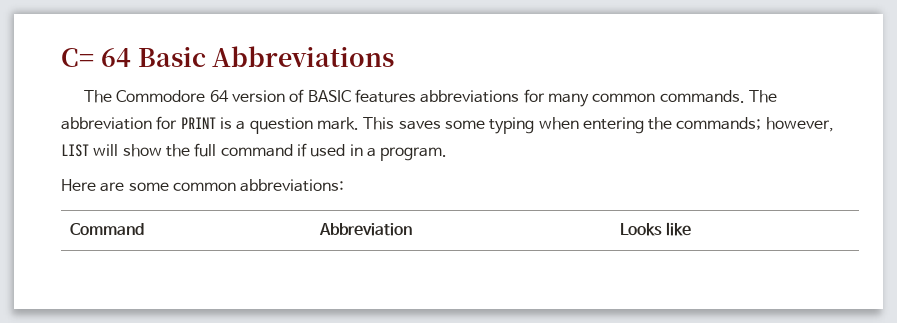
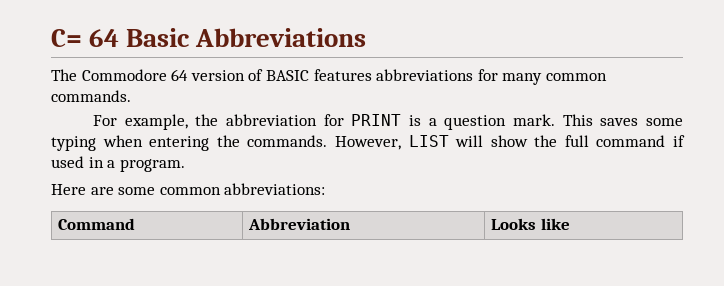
- The Commodore 64 version of BASIC features abbreviations for many common commands. The abbreviation for PRINT is a question mark.
+ The Commodore 64 version of BASIC features abbreviations for many common commands.
+ For example, the abbreviation for PRINT is a question mark.
- This saves some typing when entering the commands; however, LIST will show the full command if used in a program.
+ This saves some typing when entering the commands. However, LIST will show the full command if used in a program.

